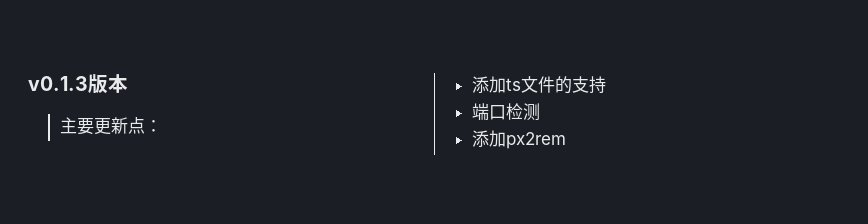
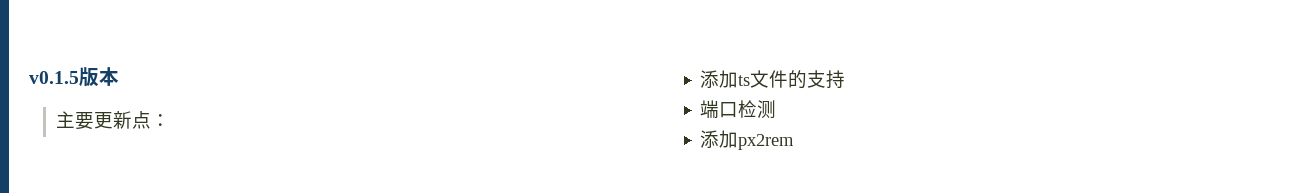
- v0.1.3版本
+ v0.1.5版本

